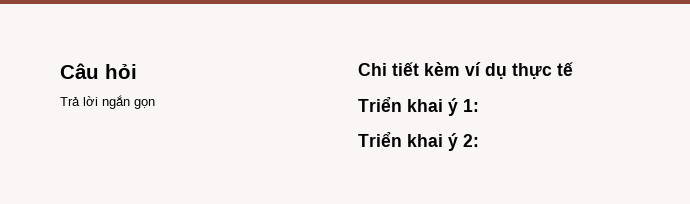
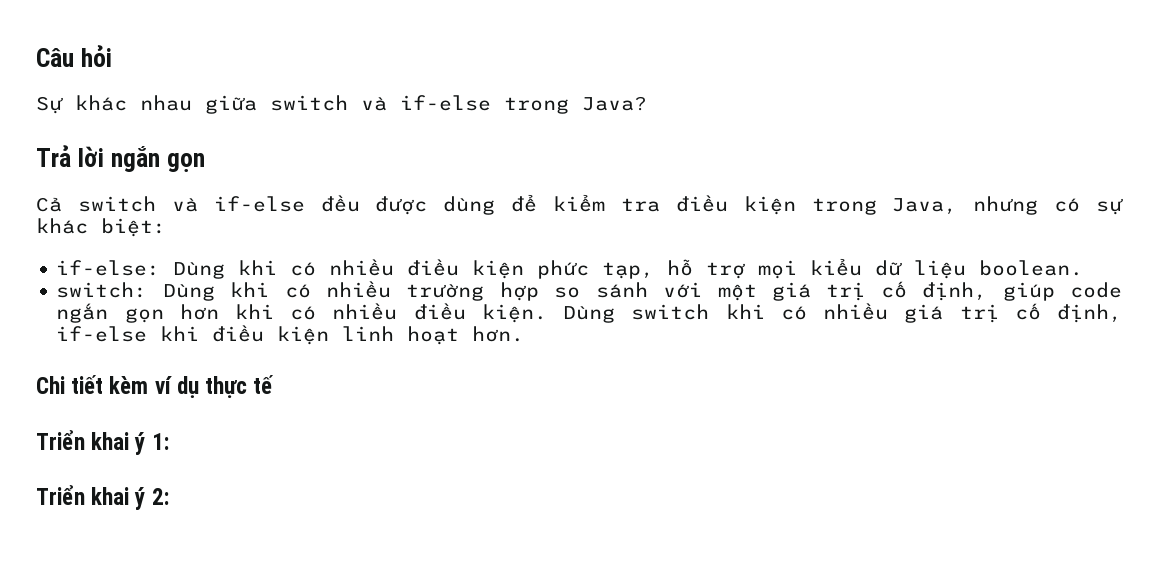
+ Sự khác nhau giữa switch và if-else trong Java?
  Trả lời ngắn gọn
+ Cả switch và if-else đều được dùng để kiểm tra điều kiện trong Java, nhưng có sự khác biệt:
+ if-else: Dùng khi có nhiều điều kiện phức tạp, hỗ trợ mọi kiểu dữ liệu boolean.
+ switch: Dùng khi có nhiều trường hợp so sánh với một giá trị cố định, giúp code ngắn gọn hơn khi có nhiều điều kiện. Dùng switch khi có nhiều giá trị cố định, if-else khi điều kiện linh hoạt hơn.

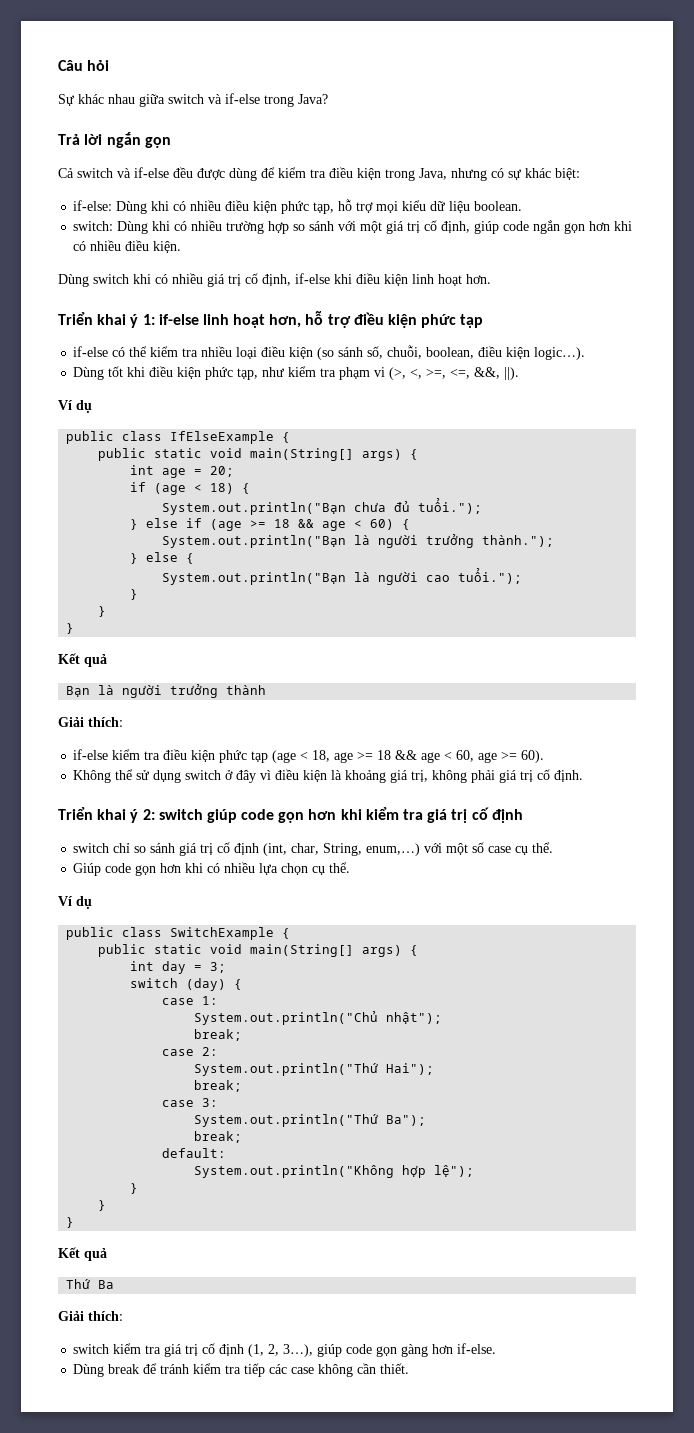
- switch: Dùng khi có nhiều trường hợp so sánh với một giá trị cố định, giúp code ngắn gọn hơn khi có nhiều điều kiện. Dùng switch khi có nhiều giá trị cố định, if-else khi điều kiện linh hoạt hơn.
+ switch: Dùng khi có nhiều trường hợp so sánh với một giá trị cố định, giúp code ngắn gọn hơn khi có nhiều điều kiện.
+ Dùng switch khi có nhiều giá trị cố định, if-else khi điều kiện linh hoạt hơn.
- Chi tiết kèm ví dụ thực tế
- Triển khai ý 1:
- Triển khai ý 2:
+ Triển khai ý 1: if-else linh hoạt hơn, hỗ trợ điều kiện phức tạp
+ if-else có thể kiểm tra nhiều loại điều kiện (so sánh số, chuỗi, boolean, điều kiện logic…).
+ Dùng tốt khi điều kiện phức tạp, như kiểm tra phạm vi (>, <, >=, <=, &&, ||).
+ Ví dụ
+ public class IfElseExample {
+ public static void main(String[] args) {
+ int age = 20;
+ if (age < 18) {
+ System.out.println("Bạn chưa đủ tuổi.");
+ } else if (age >= 18 && age < 60) {
+ System.out.println("Bạn là người trưởng thành.");
+ } else {
+ System.out.println("Bạn là người cao tuổi.");
+ }
+ }
+ }
+ Kết quả
+ Bạn là người trưởng thành
+ Giải thích:
+ if-else kiểm tra điều kiện phức tạp (age < 18, age >= 18 && age < 60, age >= 60).
+ Không thể sử dụng switch ở đây vì điều kiện là khoảng giá trị, không phải giá trị cố định.
+ Triển khai ý 2: switch giúp code gọn hơn khi kiểm tra giá trị cố định
+ switch chỉ so sánh giá trị cố định (int, char, String, enum,…) với một số case cụ thể.
+ Giúp code gọn hơn khi có nhiều lựa chọn cụ thể.
+ Ví dụ
+ public class SwitchExample {
+ public static void main(String[] args) {
+ int day = 3;
+ switch (day) {
+ case 1:
+ System.out.println("Chủ nhật");
+ break;
+ case 2:
+ System.out.println("Thứ Hai");
+ break;
+ case 3:
+ System.out.println("Thứ Ba");
+ break;
+ default:
+ System.out.println("Không hợp lệ");
+ }
+ }
+ }
+ Kết quả
+ Thứ Ba
+ Giải thích:
+ switch kiểm tra giá trị cố định (1, 2, 3…), giúp code gọn gàng hơn if-else.
+ Dùng break để tránh kiểm tra tiếp các case không cần thiết.

